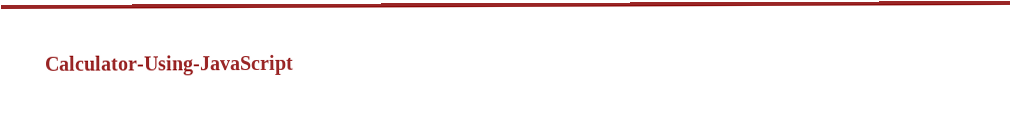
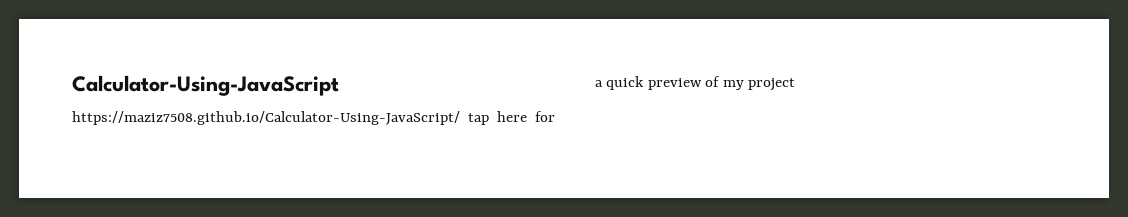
+ https://maziz7508.github.io/Calculator-Using-JavaScript/ tap here for a quick preview of my project

